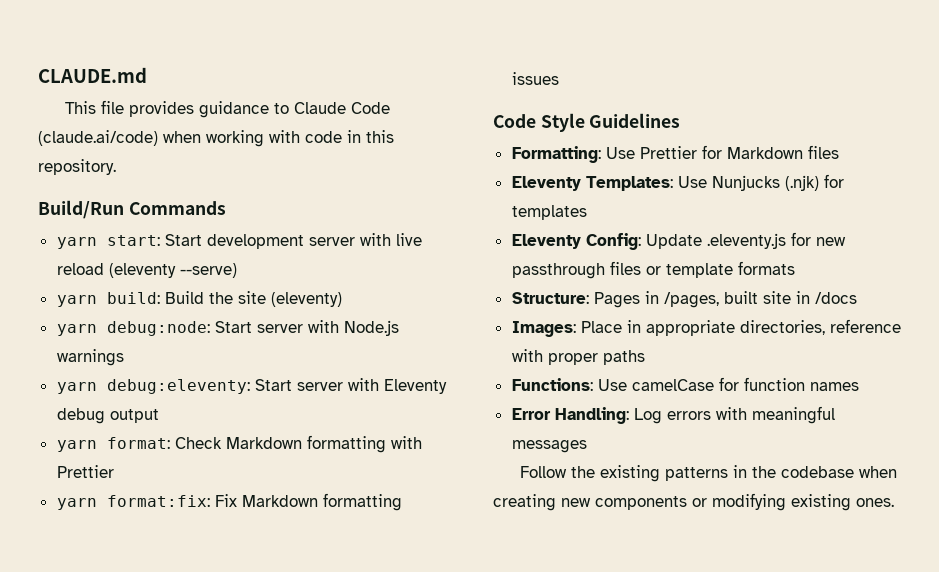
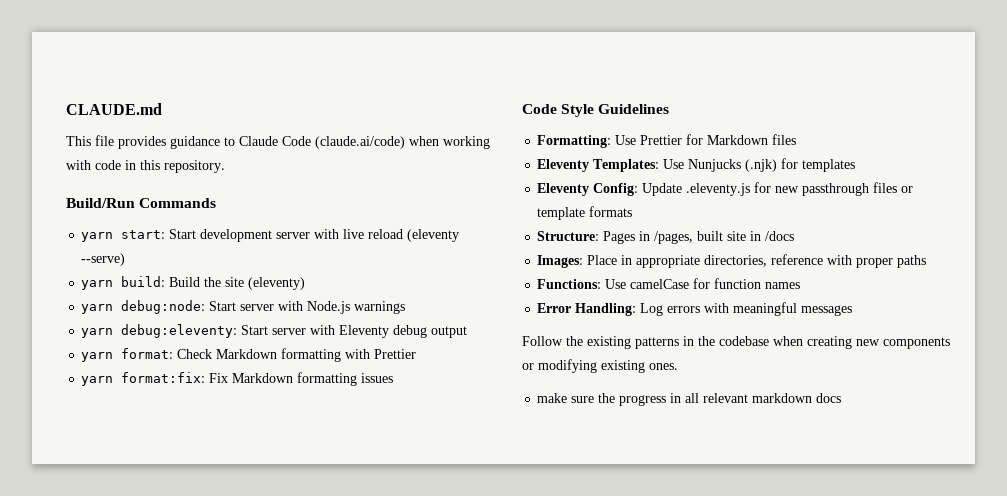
+ make sure the progress in all relevant markdown docs

